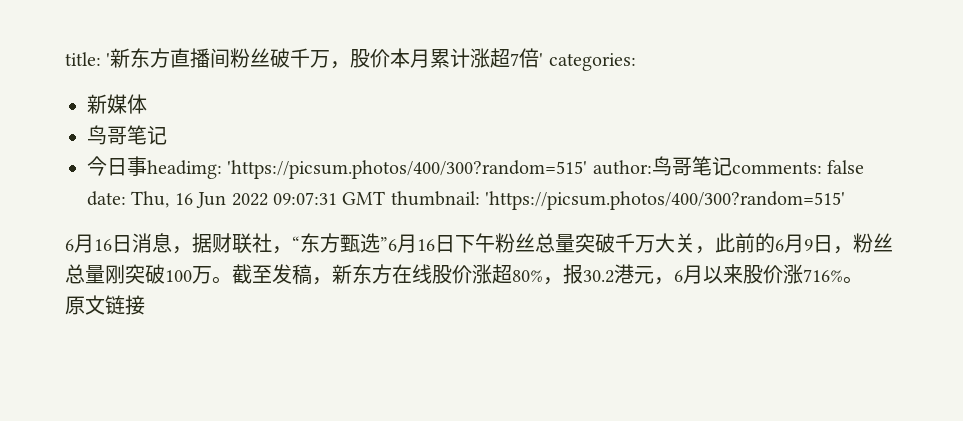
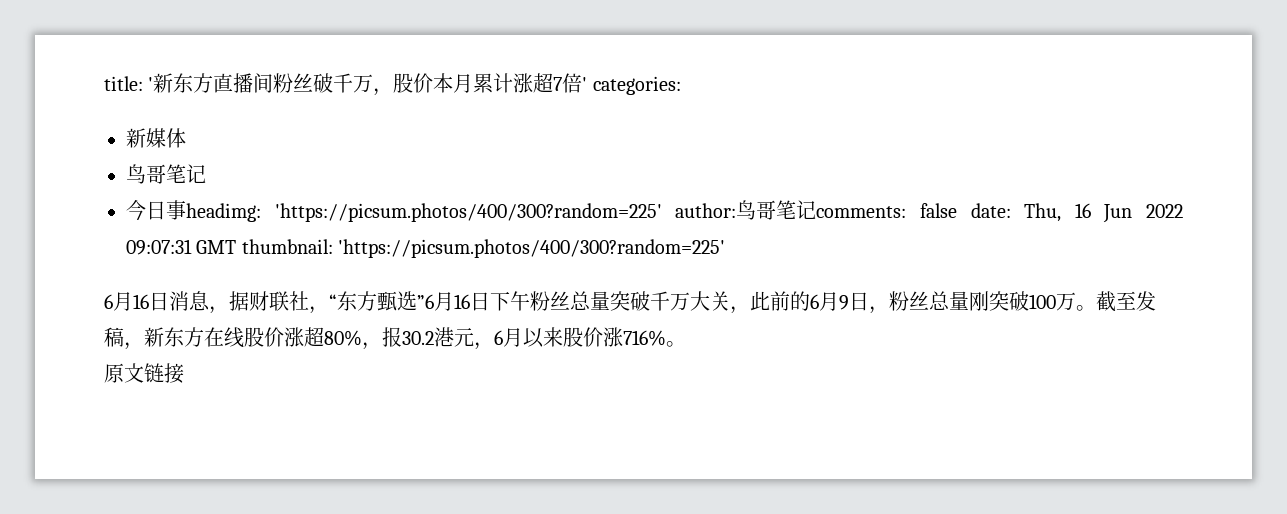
- 今日事headimg: 'https://picsum.photos/400/300?random=515' author:鸟哥笔记comments: false date: Thu, 16 Jun 2022 09:07:31 GMT thumbnail: 'https://picsum.photos/400/300?random=515'
+ 今日事headimg: 'https://picsum.photos/400/300?random=225' author:鸟哥笔记comments: false date: Thu, 16 Jun 2022 09:07:31 GMT thumbnail: 'https://picsum.photos/400/300?random=225'

